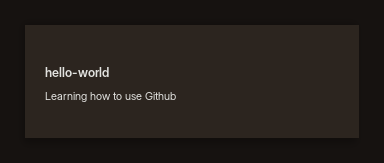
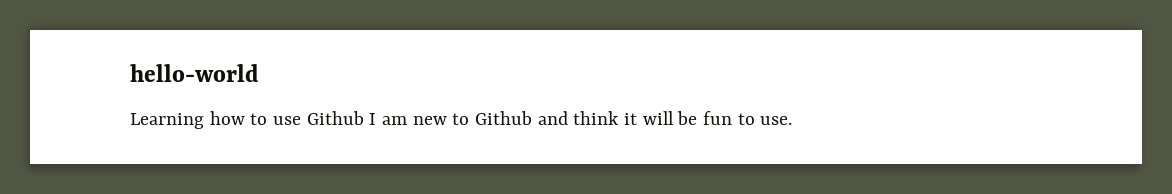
- Learning how to use Github
+ Learning how to use Github I am new to Github and think it will be fun to use.

